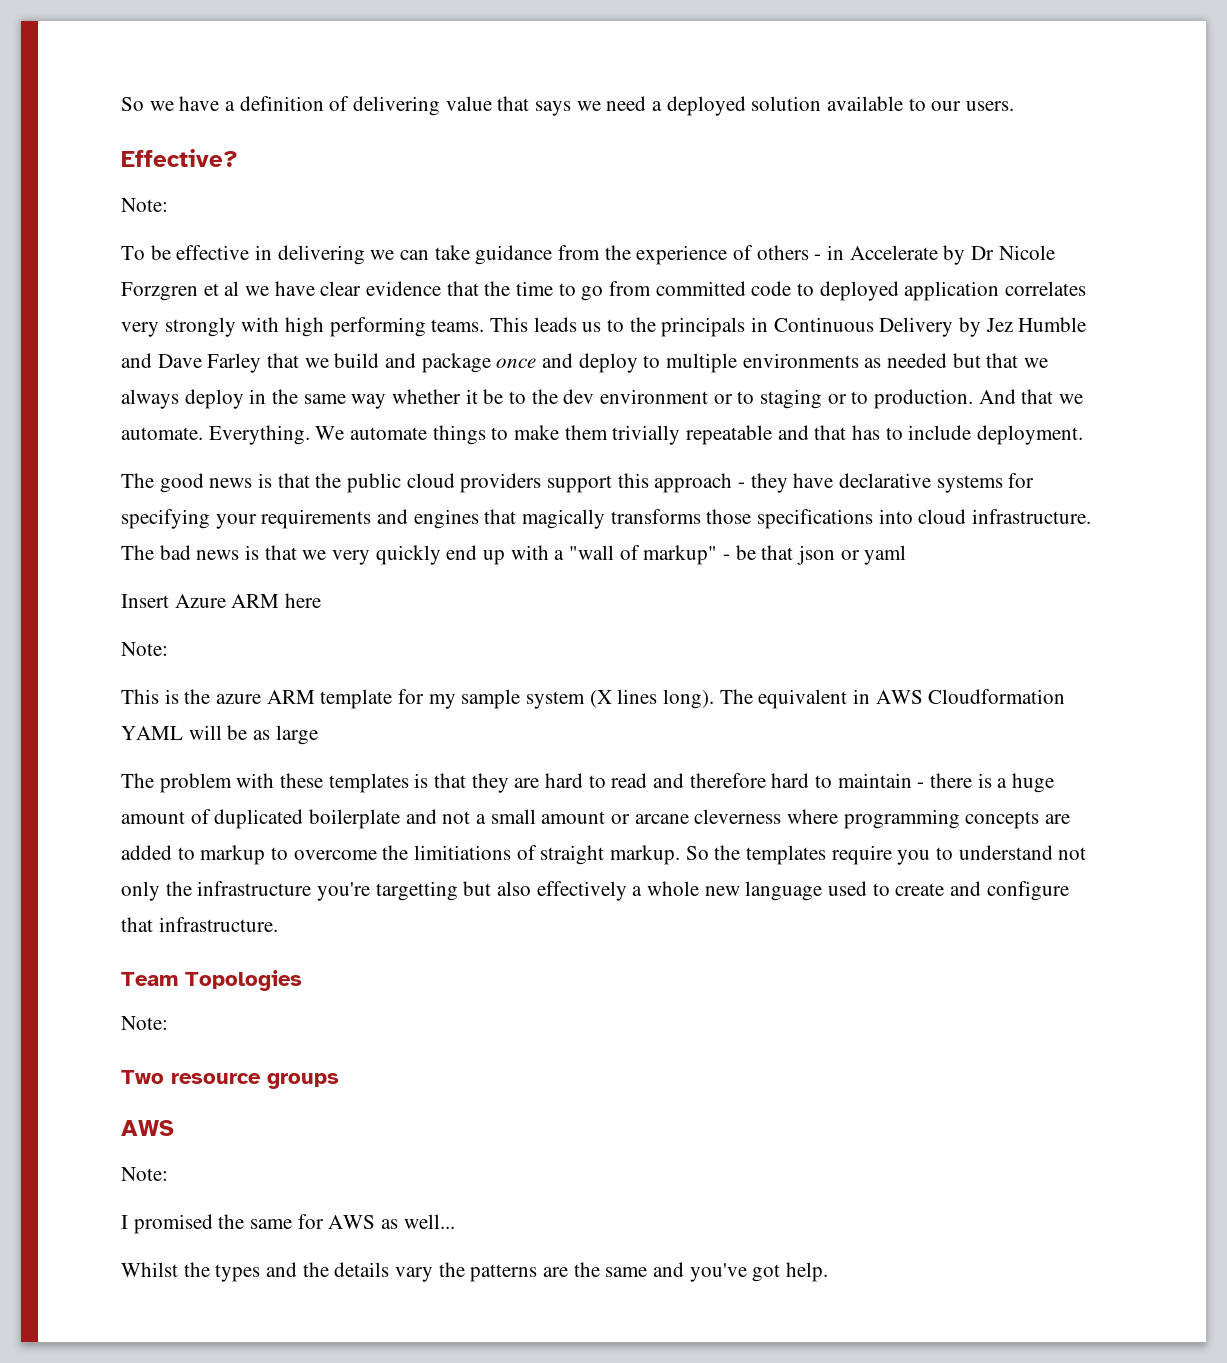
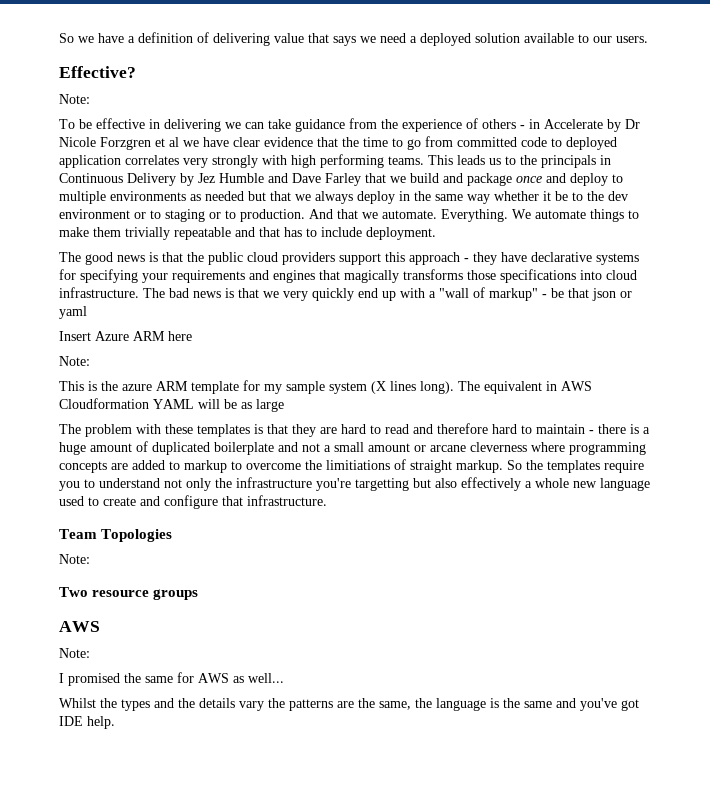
- Whilst the types and the details vary the patterns are the same and you've got help.
+ Whilst the types and the details vary the patterns are the same, the language is the same and you've got IDE help.

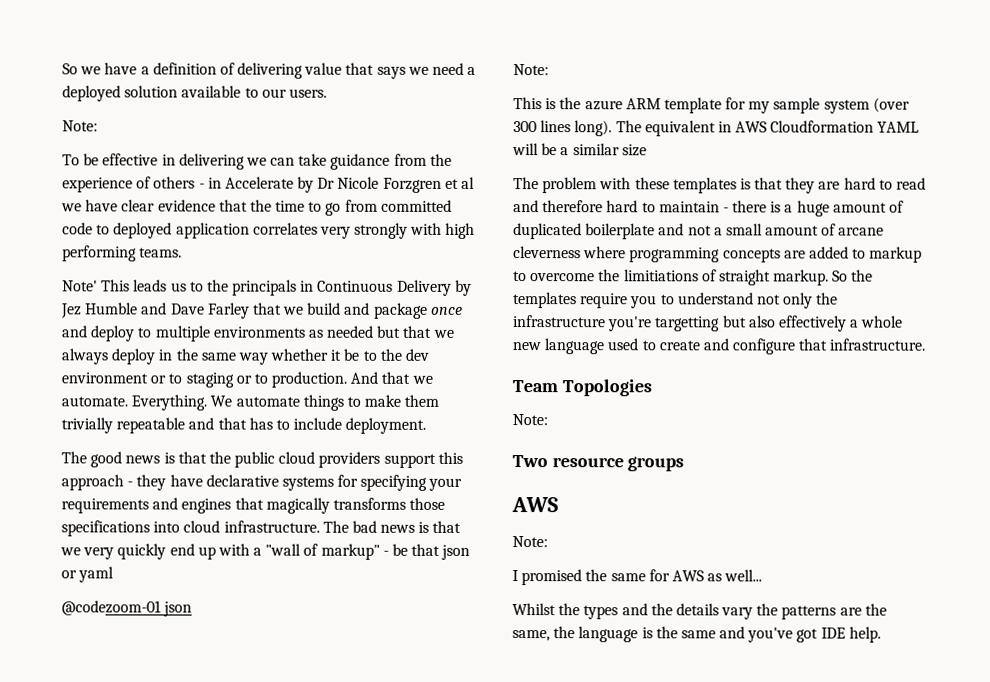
- Effective?
- To be effective in delivering we can take guidance from the experience of others - in Accelerate by Dr Nicole Forzgren et al we have clear evidence that the time to go from committed code to deployed application correlates very strongly with high performing teams. This leads us to the principals in Continuous Delivery by Jez Humble and Dave Farley that we build and package once and deploy to multiple environments as needed but that we always deploy in the same way whether it be to the dev environment or to staging or to production.
+ To be effective in delivering we can take guidance from the experience of others - in Accelerate by Dr Nicole Forzgren et al we have clear evidence that the time to go from committed code to deployed application correlates very strongly with high performing teams.
+ Note' This leads us to the principals in Continuous Delivery by Jez Humble and Dave Farley that we build and package once and deploy to multiple environments as needed but that we always deploy in the same way whether it be to the dev environment or to staging or to production.
- Insert Azure ARM here
+ @codezoom-01 json
- This is the azure ARM template for my sample system (X lines long).
+ This is the azure ARM template for my sample system (over 300 lines long).
- The equivalent in AWS Cloudformation YAML will be as large
+ The equivalent in AWS Cloudformation YAML will be a similar size
- The problem with these templates is that they are hard to read and therefore hard to maintain - there is a huge amount of duplicated boilerplate and not a small amount or arcane cleverness where programming concepts are added to markup to overcome the limitiations of straight markup.
+ The problem with these templates is that they are hard to read and therefore hard to maintain - there is a huge amount of duplicated boilerplate and not a small amount of arcane cleverness where programming concepts are added to markup to overcome the limitiations of straight markup.

